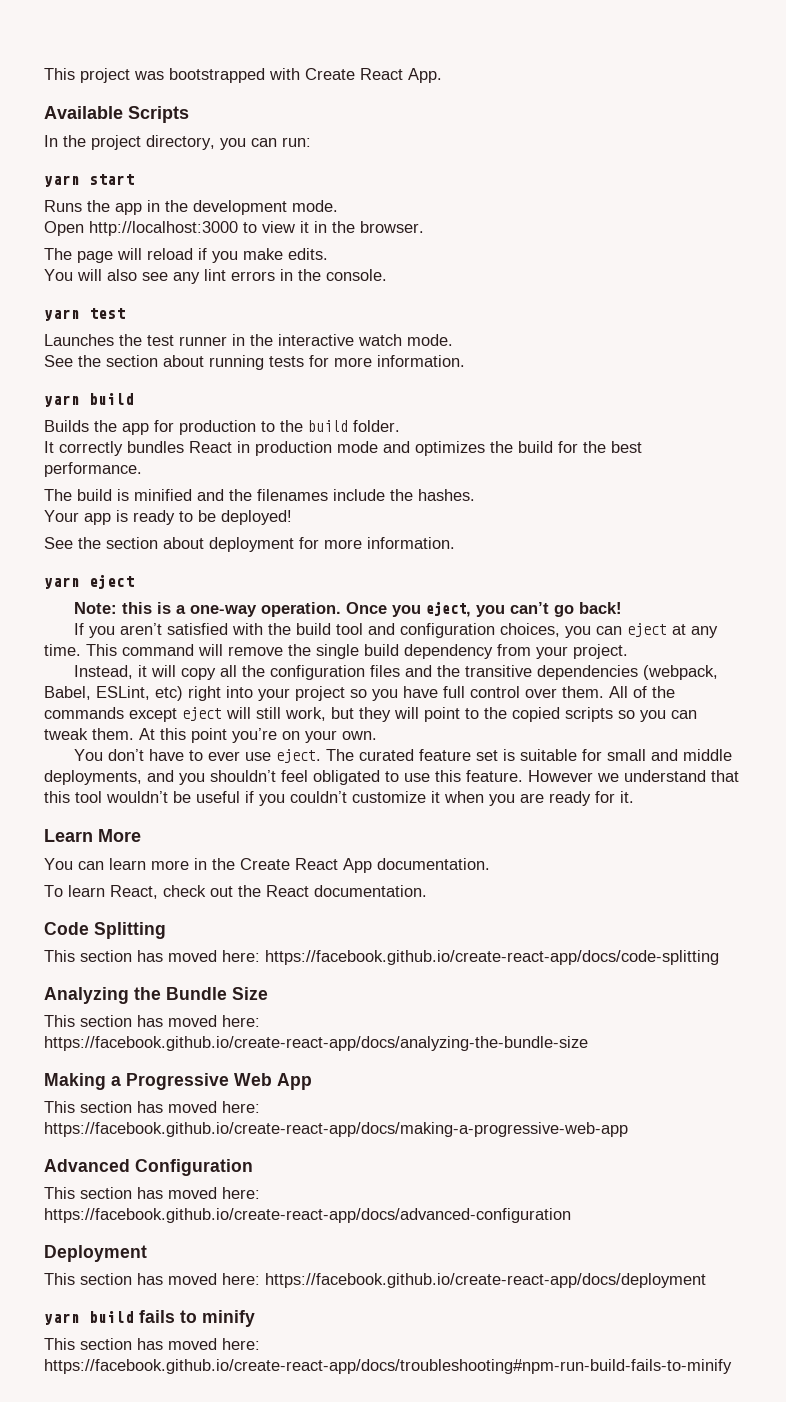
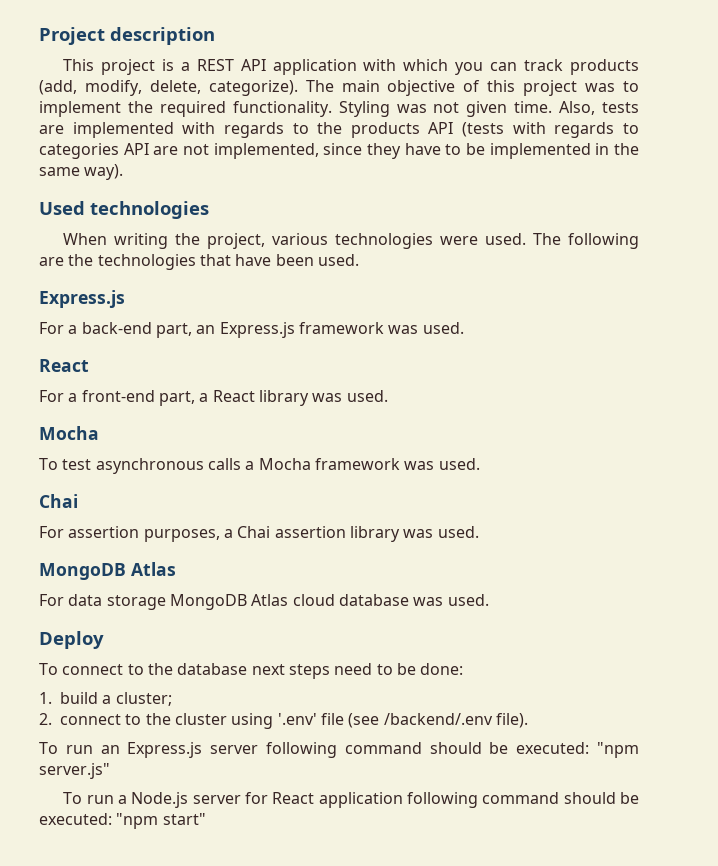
- This project was bootstrapped with Create React App.
- Available Scripts
- In the project directory, you can run:
- yarn start
- Runs the app in the development mode.
- Open http://localhost:3000 to view it in the browser.
- The page will reload if you make edits.
- You will also see any lint errors in the console.
- yarn test
- Launches the test runner in the interactive watch mode.
- See the section about running tests for more information.
- yarn build
- Builds the app for production to the build folder.
- It correctly bundles React in production mode and optimizes the build for the best performance.
- The build is minified and the filenames include the hashes.
- Your app is ready to be deployed!
- See the section about deployment for more information.
- yarn eject
- Note: this is a one-way operation. Once you eject, you can’t go back!
- If you aren’t satisfied with the build tool and configuration choices, you can eject at any time. This command will remove the single build dependency from your project.
- Instead, it will copy all the configuration files and the transitive dependencies (webpack, Babel, ESLint, etc) right into your project so you have full control over them. All of the commands except eject will still work, but they will point to the copied scripts so you can tweak them. At this point you’re on your own.
- You don’t have to ever use eject. The curated feature set is suitable for small and middle deployments, and you shouldn’t feel obligated to use this feature. However we understand that this tool wouldn’t be useful if you couldn’t customize it when you are ready for it.
- Learn More
- You can learn more in the Create React App documentation.
- To learn React, check out the React documentation.
- Code Splitting
- This section has moved here: https://facebook.github.io/create-react-app/docs/code-splitting
- Analyzing the Bundle Size
- This section has moved here: https://facebook.github.io/create-react-app/docs/analyzing-the-bundle-size
- Making a Progressive Web App
- This section has moved here: https://facebook.github.io/create-react-app/docs/making-a-progressive-web-app
- Advanced Configuration
- This section has moved here: https://facebook.github.io/create-react-app/docs/advanced-configuration
- Deployment
- This section has moved here: https://facebook.github.io/create-react-app/docs/deployment
- yarn build fails to minify
- This section has moved here: https://facebook.github.io/create-react-app/docs/troubleshooting#npm-run-build-fails-to-minify
+ Project description
+ This project is a REST API application with which you can track products (add, modify, delete, categorize). The main objective of this project was to implement the required functionality. Styling was not given time. Also, tests are implemented with regards to the products API (tests with regards to categories API are not implemented, since they have to be implemented in the same way).
+ Used technologies
+ When writing the project, various technologies were used. The following are the technologies that have been used.
+ Express.js
+ For a back-end part, an Express.js framework was used.
+ React
+ For a front-end part, a React library was used.
+ Mocha
+ To test asynchronous calls a Mocha framework was used.
+ Chai
+ For assertion purposes, a Chai assertion library was used.
+ MongoDB Atlas
+ For data storage MongoDB Atlas cloud database was used.
+ Deploy
+ To connect to the database next steps need to be done:
+ 1. build a cluster;
+ 2. connect to the cluster using '.env' file (see /backend/.env file).
+ To run an Express.js server following command should be executed: "npm server.js"
+ To run a Node.js server for React application following command should be executed: "npm start"

